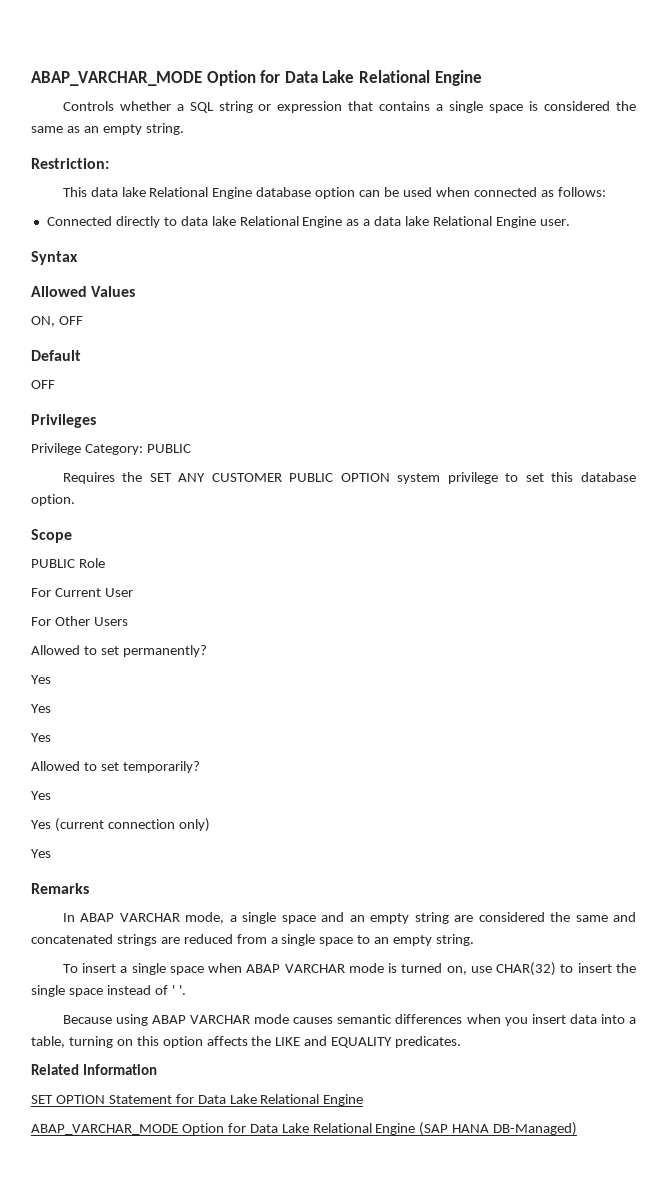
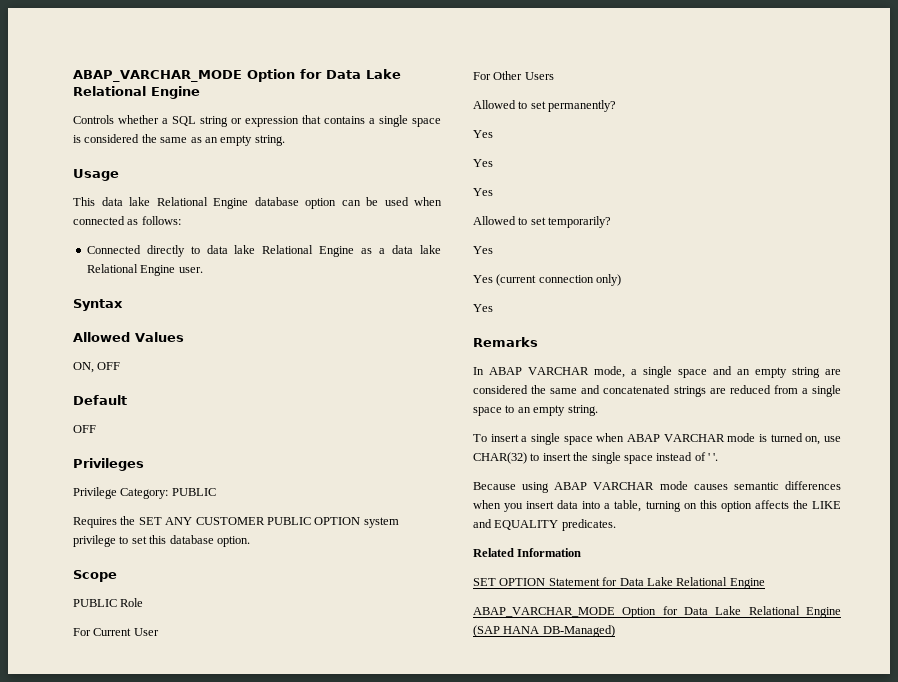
- Restriction:
+ Usage

